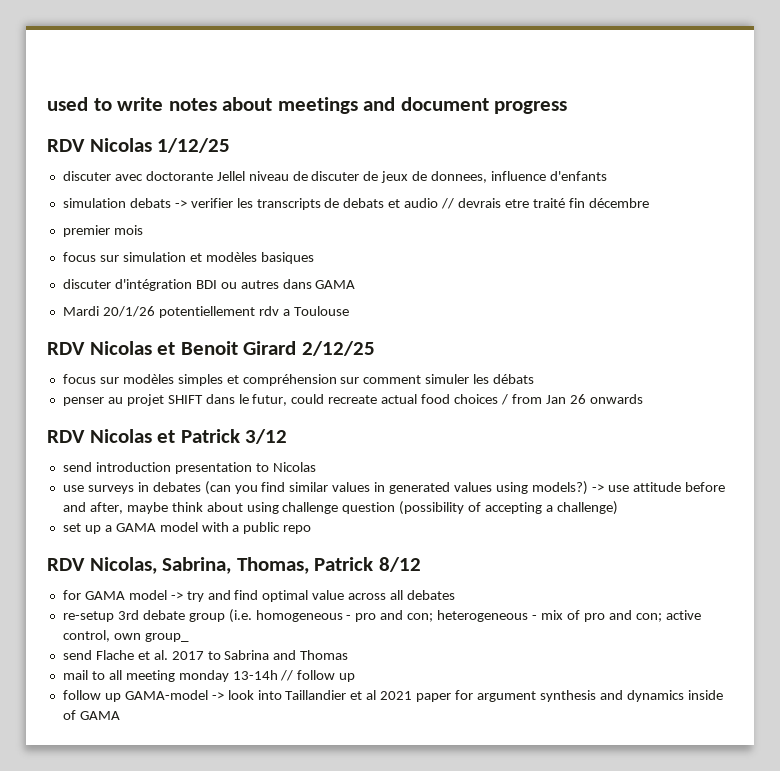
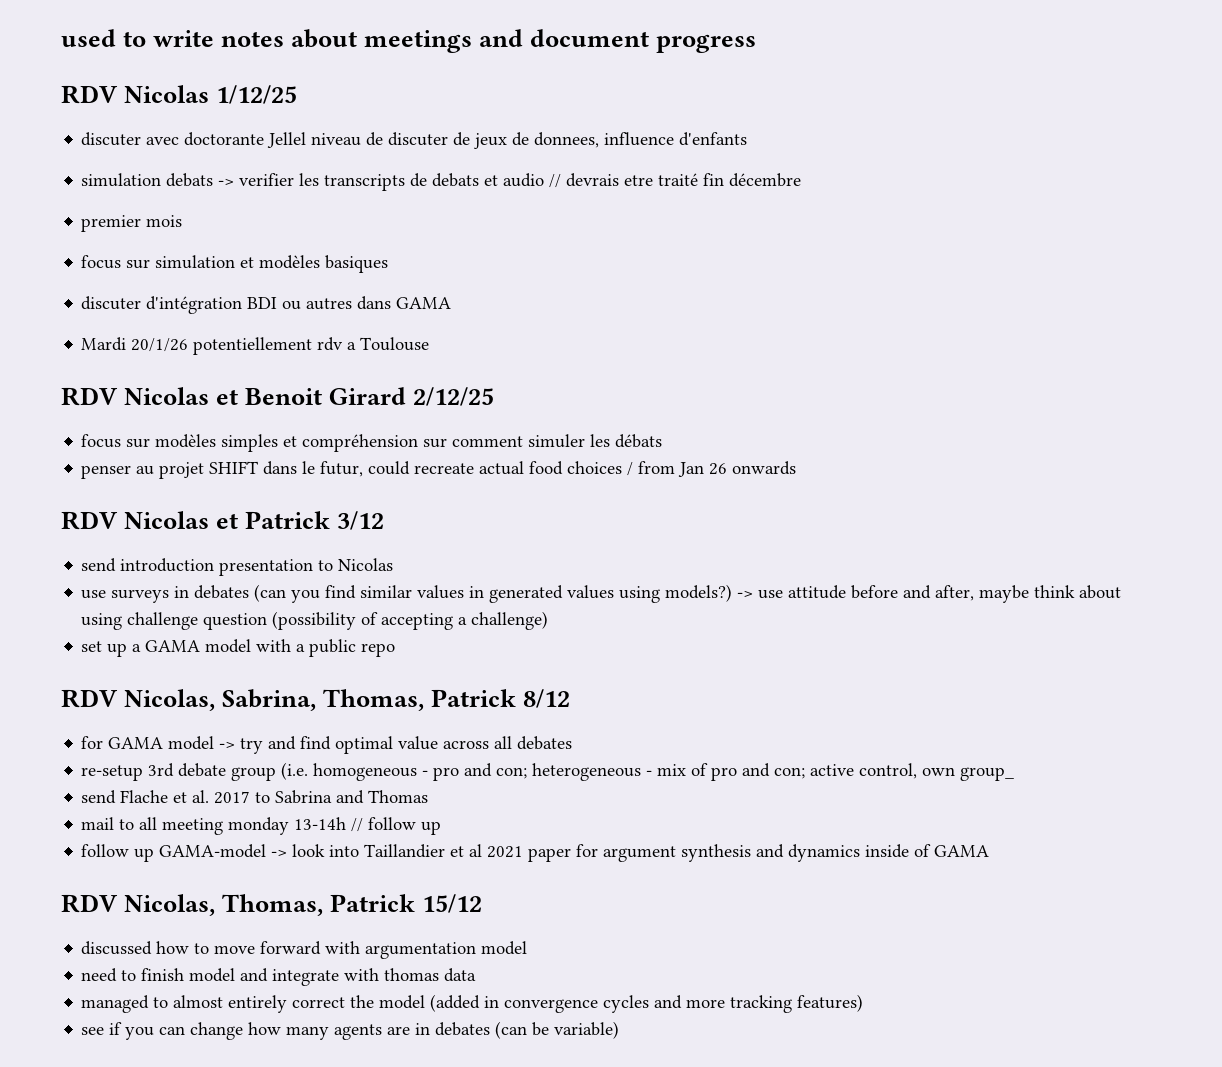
+ RDV Nicolas, Thomas, Patrick 15/12
+ discussed how to move forward with argumentation model
+ need to finish model and integrate with thomas data
+ managed to almost entirely correct the model (added in convergence cycles and more tracking features)
+ see if you can change how many agents are in debates (can be variable)

